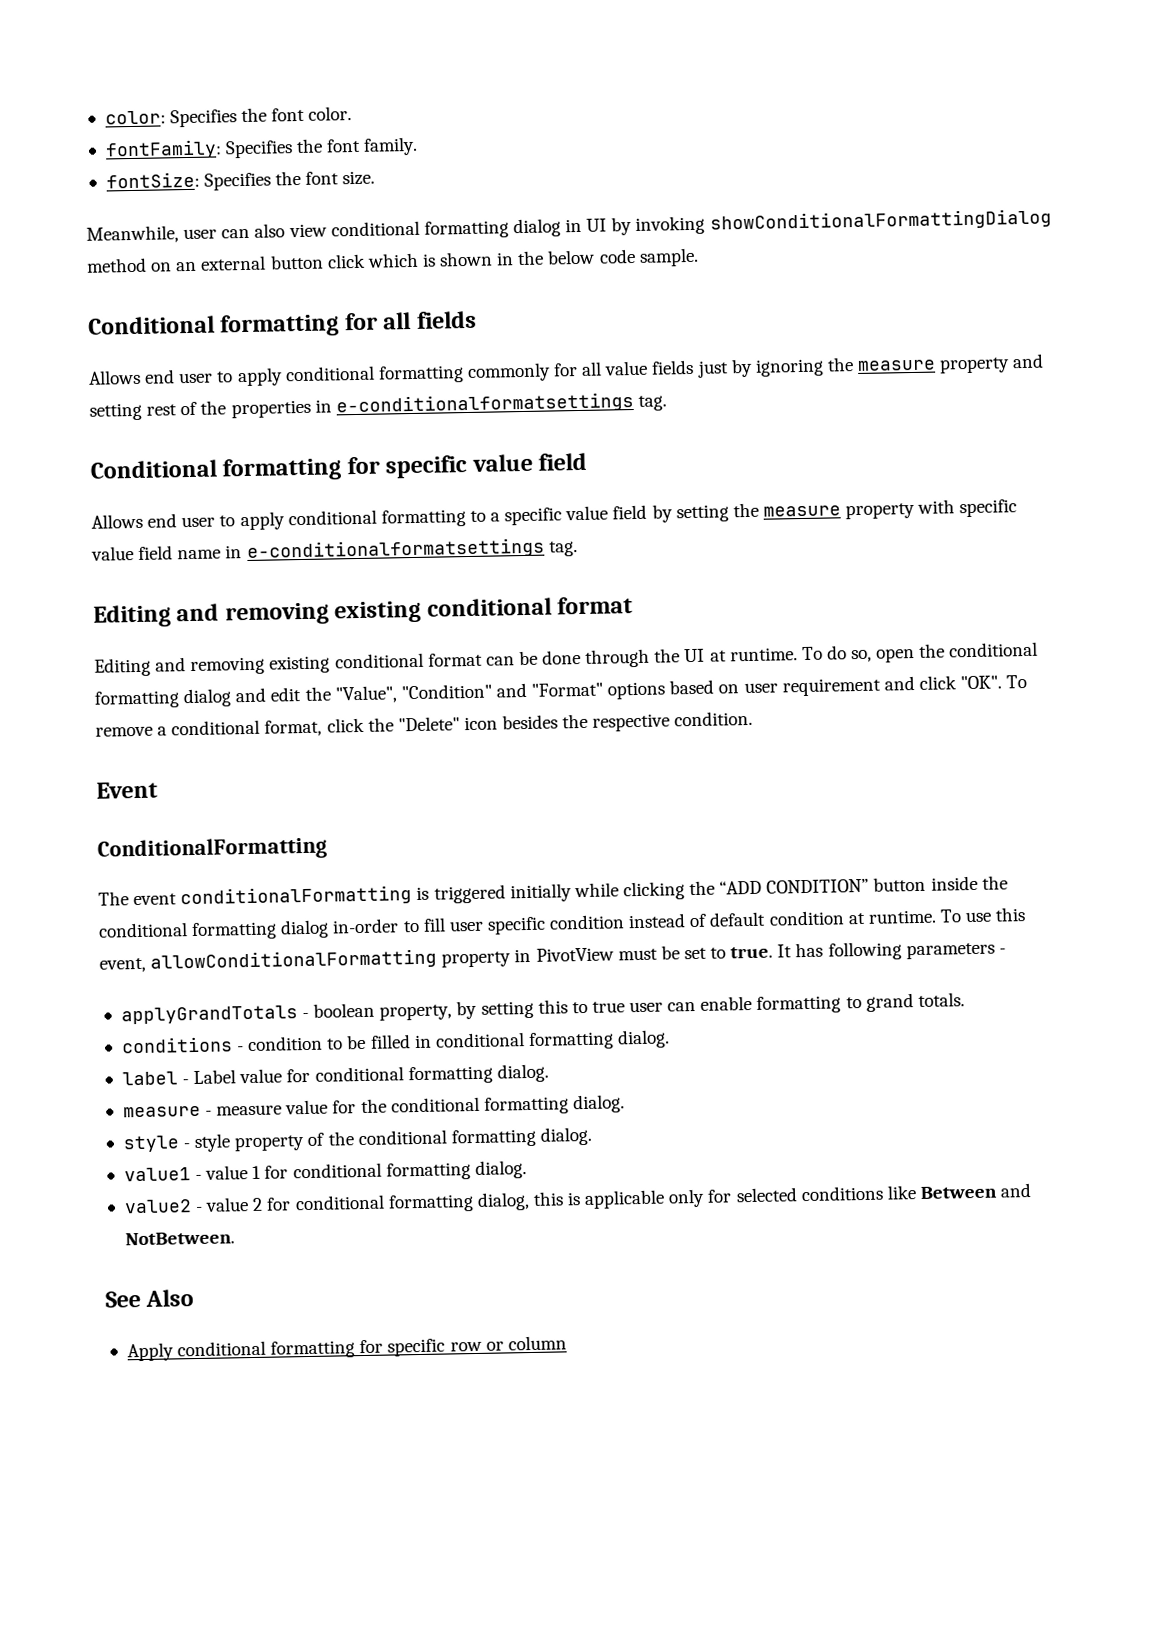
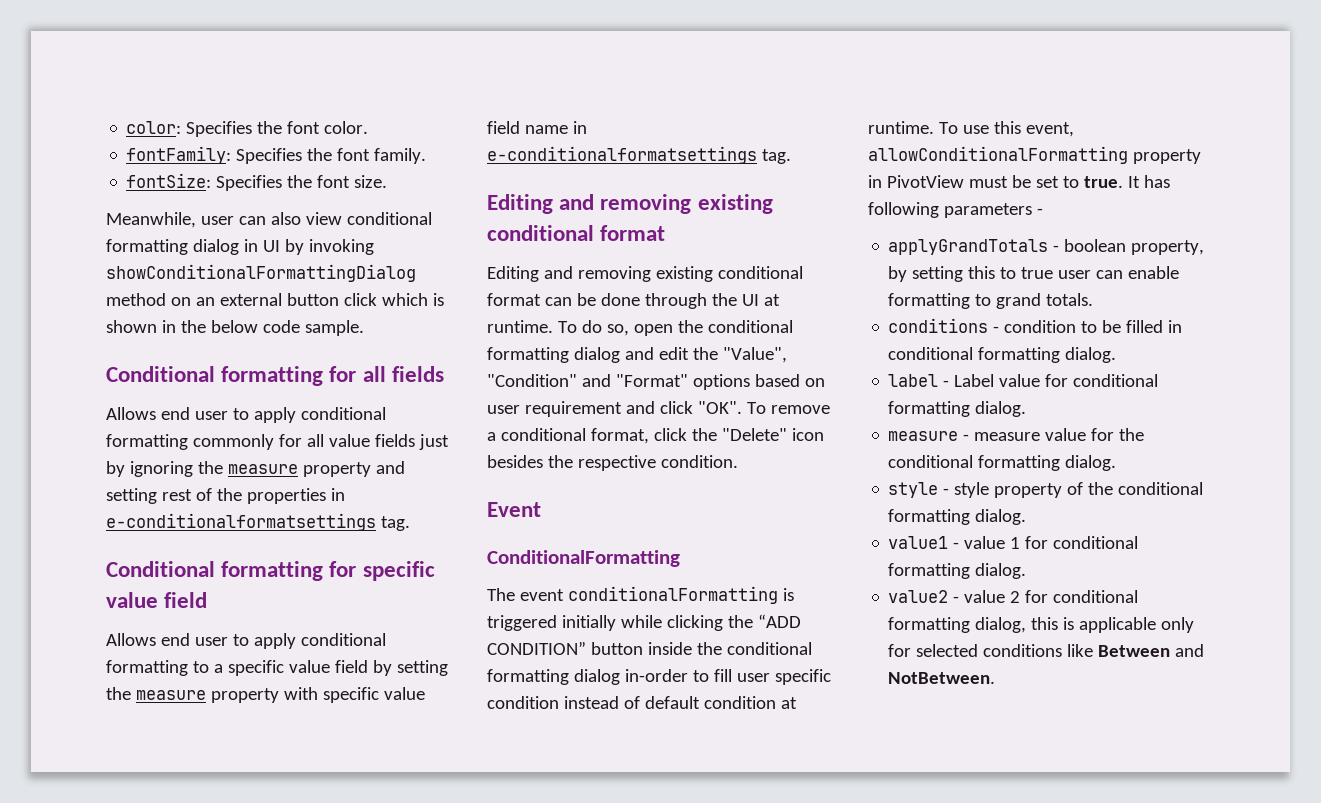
- See Also
- Apply conditional formatting for specific row or column

